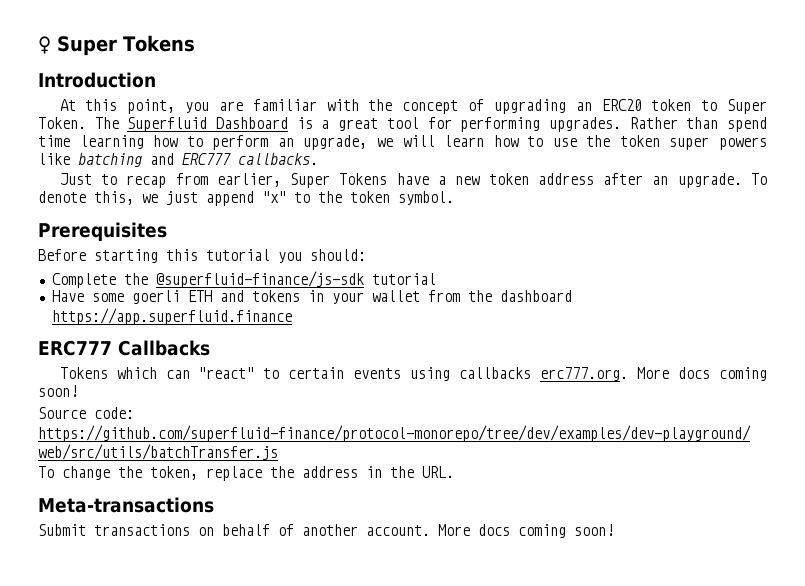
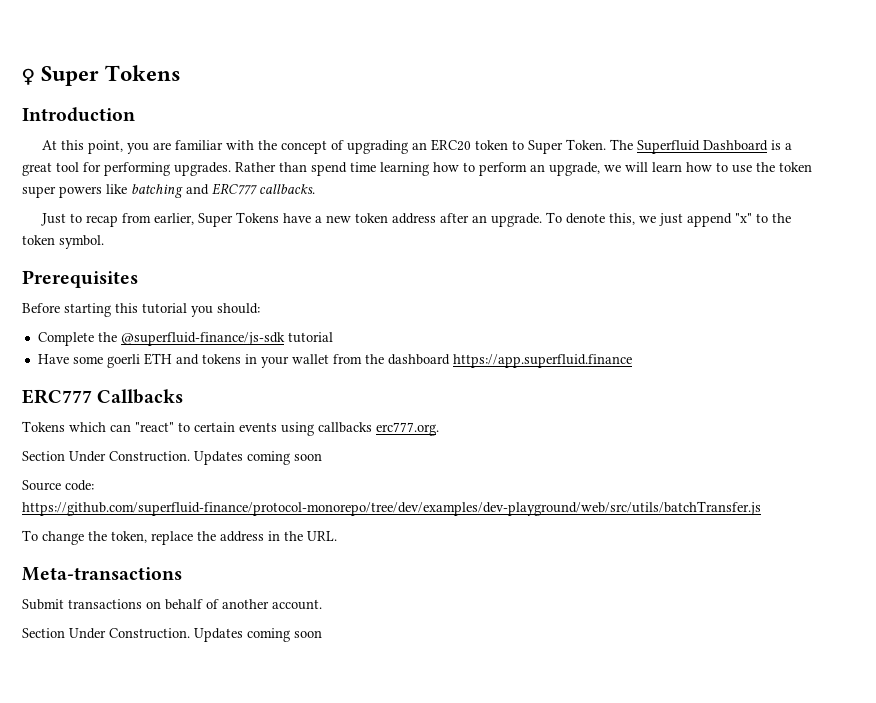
- Tokens which can "react" to certain events using callbacks erc777.org. More docs coming soon!
+ Tokens which can "react" to certain events using callbacks erc777.org.
+ Section Under Construction. Updates coming soon
- Submit transactions on behalf of another account. More docs coming soon!
+ Submit transactions on behalf of another account.
+ Section Under Construction. Updates coming soon

